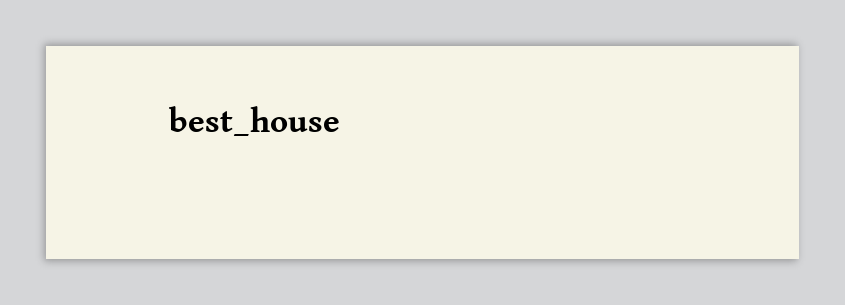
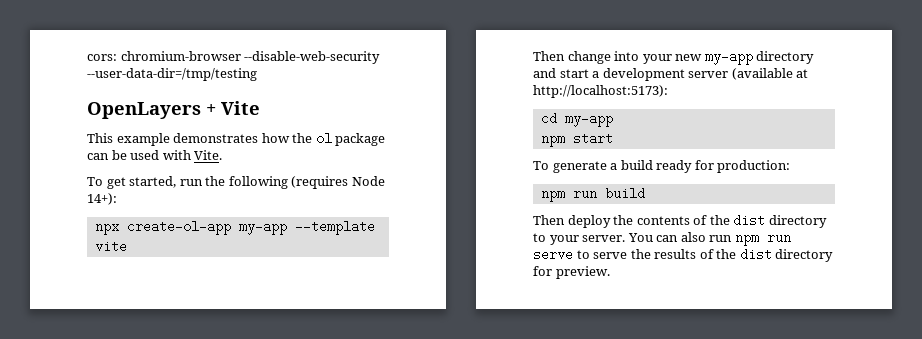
- best_house
+ cors: chromium-browser --disable-web-security --user-data-dir=/tmp/testing
+ OpenLayers + Vite
+ This example demonstrates how the ol package can be used with Vite.
+ To get started, run the following (requires Node 14+):
+ npx create-ol-app my-app --template vite
+ Then change into your new my-app directory and start a development server (available at http://localhost:5173):
+ cd my-app
+ npm start
+ To generate a build ready for production:
+ npm run build
+ Then deploy the contents of the dist directory to your server. You can also run npm run serve to serve the results of the dist directory for preview.

